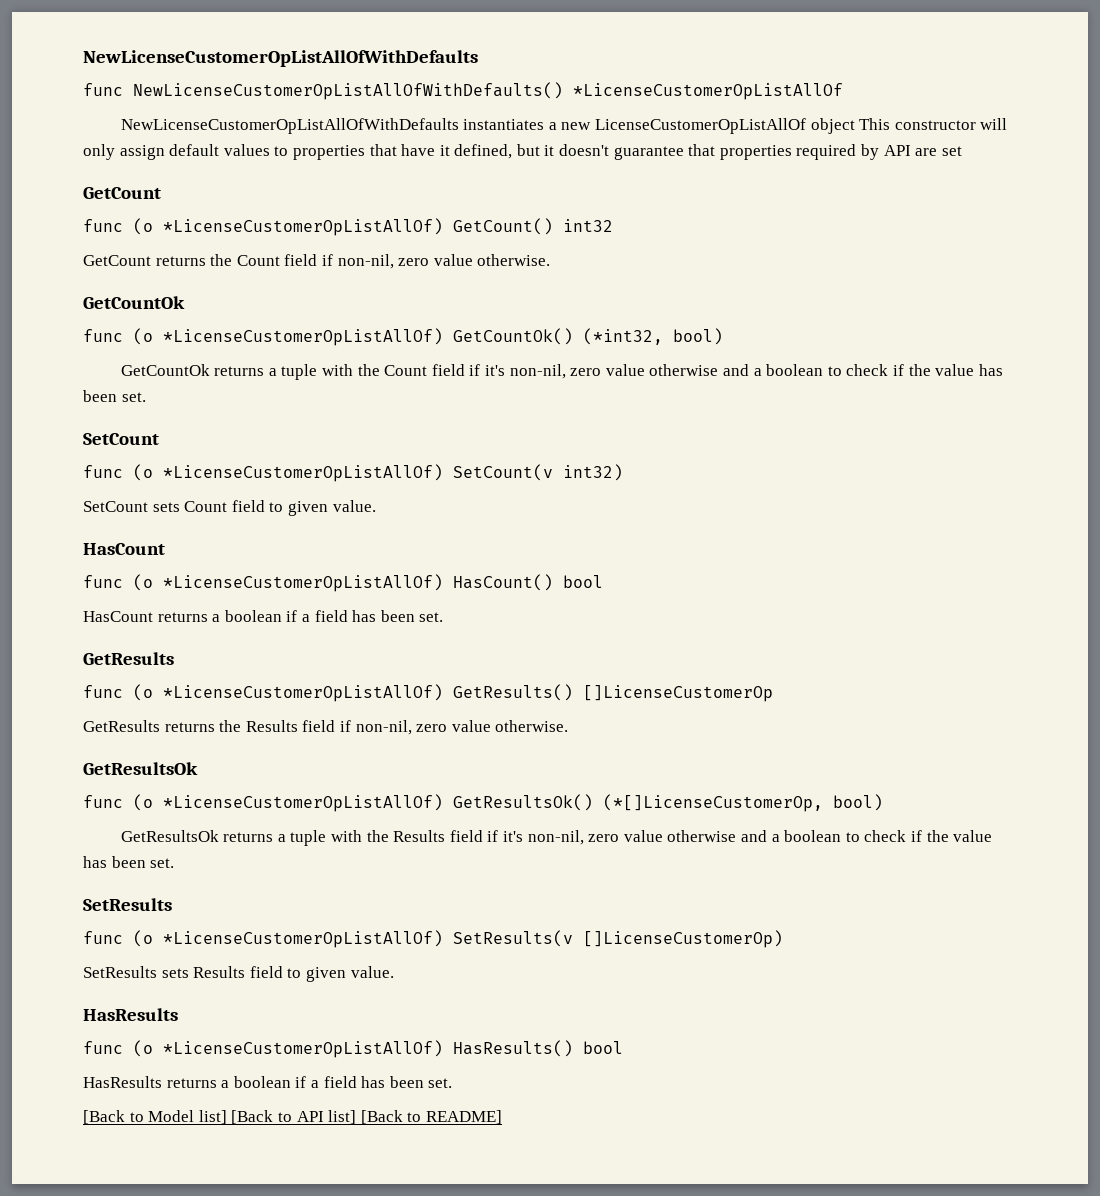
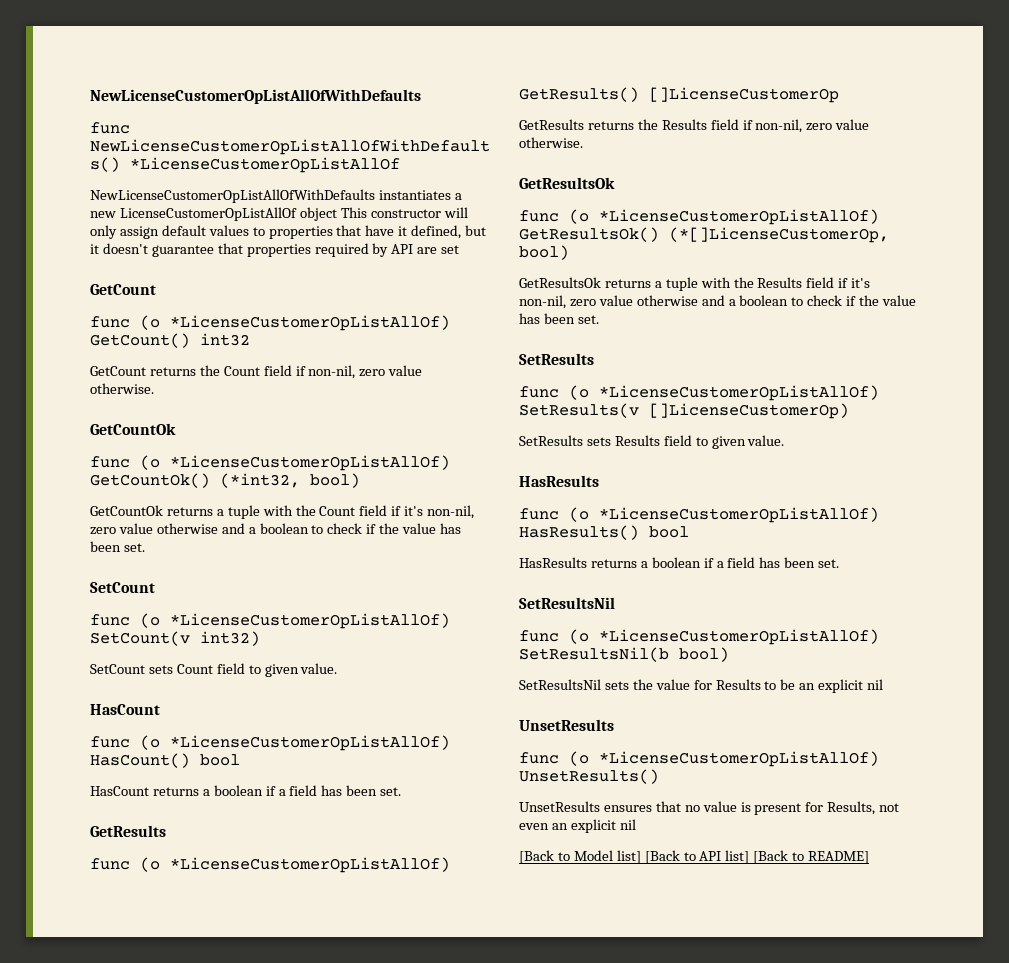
  HasResults returns a boolean if a field has been set.
+ SetResultsNil
+ func (o *LicenseCustomerOpListAllOf) SetResultsNil(b bool)
+ SetResultsNil sets the value for Results to be an explicit nil
+ UnsetResults
+ func (o *LicenseCustomerOpListAllOf) UnsetResults()
+ UnsetResults ensures that no value is present for Results, not even an explicit nil

